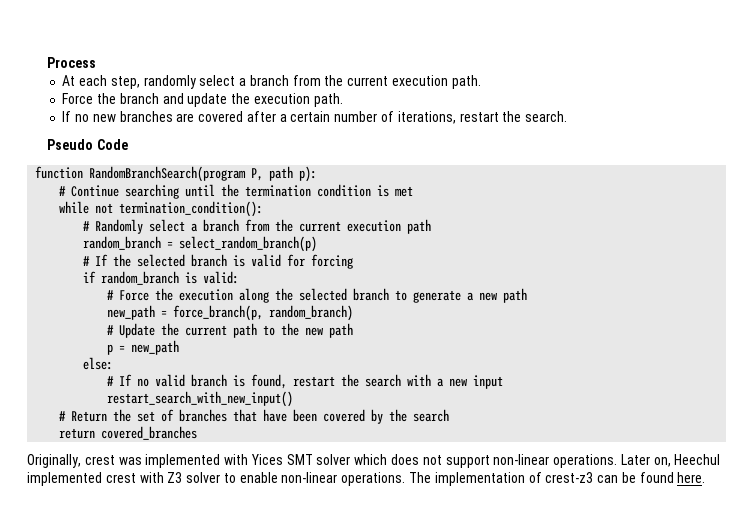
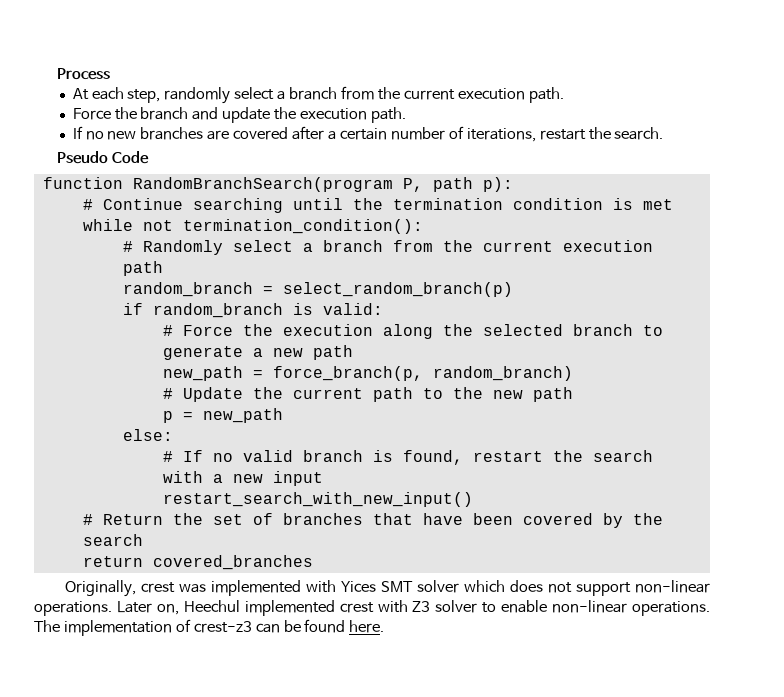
- # If the selected branch is valid for forcing

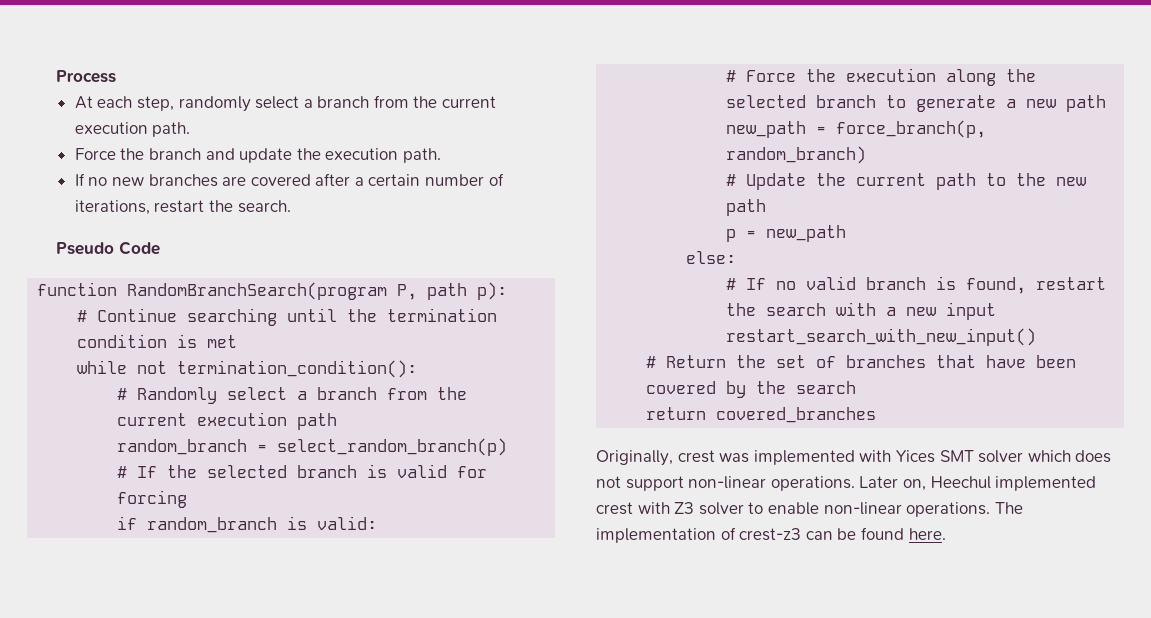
+ # If the selected branch is valid for forcing

